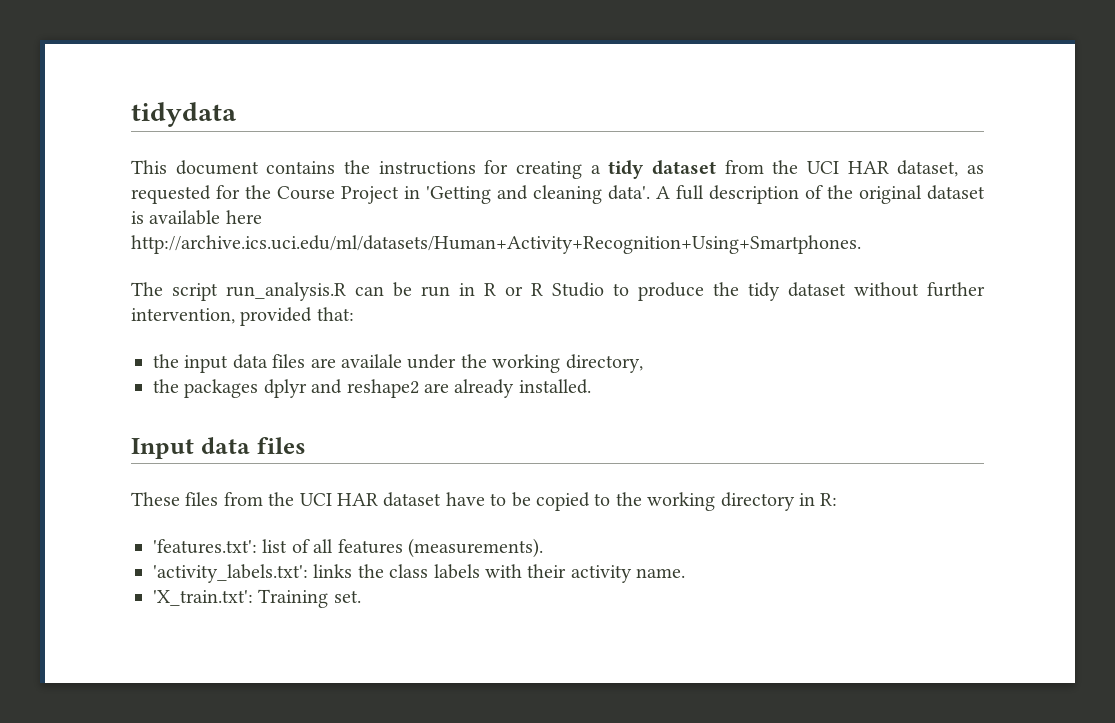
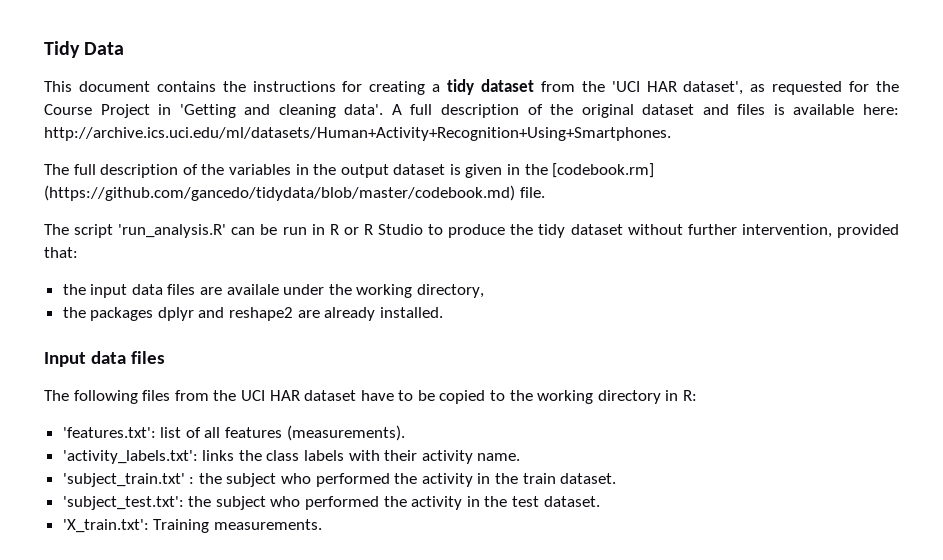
- tidydata
+ Tidy Data
- This document contains the instructions for creating a tidy dataset from the UCI HAR dataset, as requested for the Course Project in 'Getting and cleaning data'.
+ This document contains the instructions for creating a tidy dataset from the 'UCI HAR dataset', as requested for the Course Project in 'Getting and cleaning data'.
- A full description of the original dataset is available here http://archive.ics.uci.edu/ml/datasets/Human+Activity+Recognition+Using+Smartphones.
+ A full description of the original dataset and files is available here: http://archive.ics.uci.edu/ml/datasets/Human+Activity+Recognition+Using+Smartphones.
+ The full description of the variables in the output dataset is given in the [codebook.rm] (https://github.com/gancedo/tidydata/blob/master/codebook.md) file.
- The script run_analysis.R can be run in R or R Studio to produce the tidy dataset without further intervention, provided that:
+ The script 'run_analysis.R' can be run in R or R Studio to produce the tidy dataset without further intervention, provided that:
- These files from the UCI HAR dataset have to be copied to the working directory in R:
+ The following files from the UCI HAR dataset have to be copied to the working directory in R:
+ 'subject_train.txt' : the subject who performed the activity in the train dataset.
+ 'subject_test.txt': the subject who performed the activity in the test dataset.
- 'X_train.txt': Training set.
+ 'X_train.txt': Training measurements.

